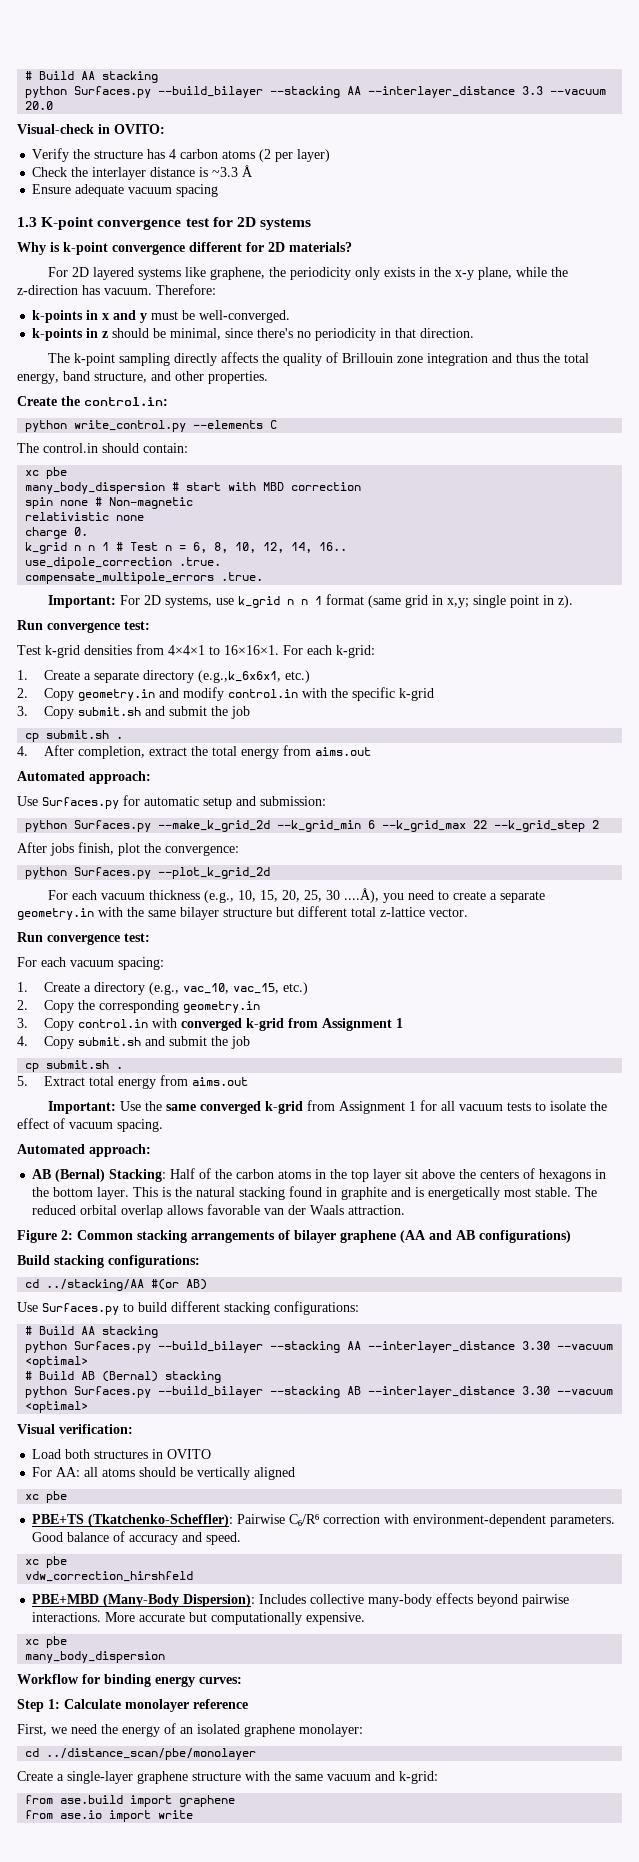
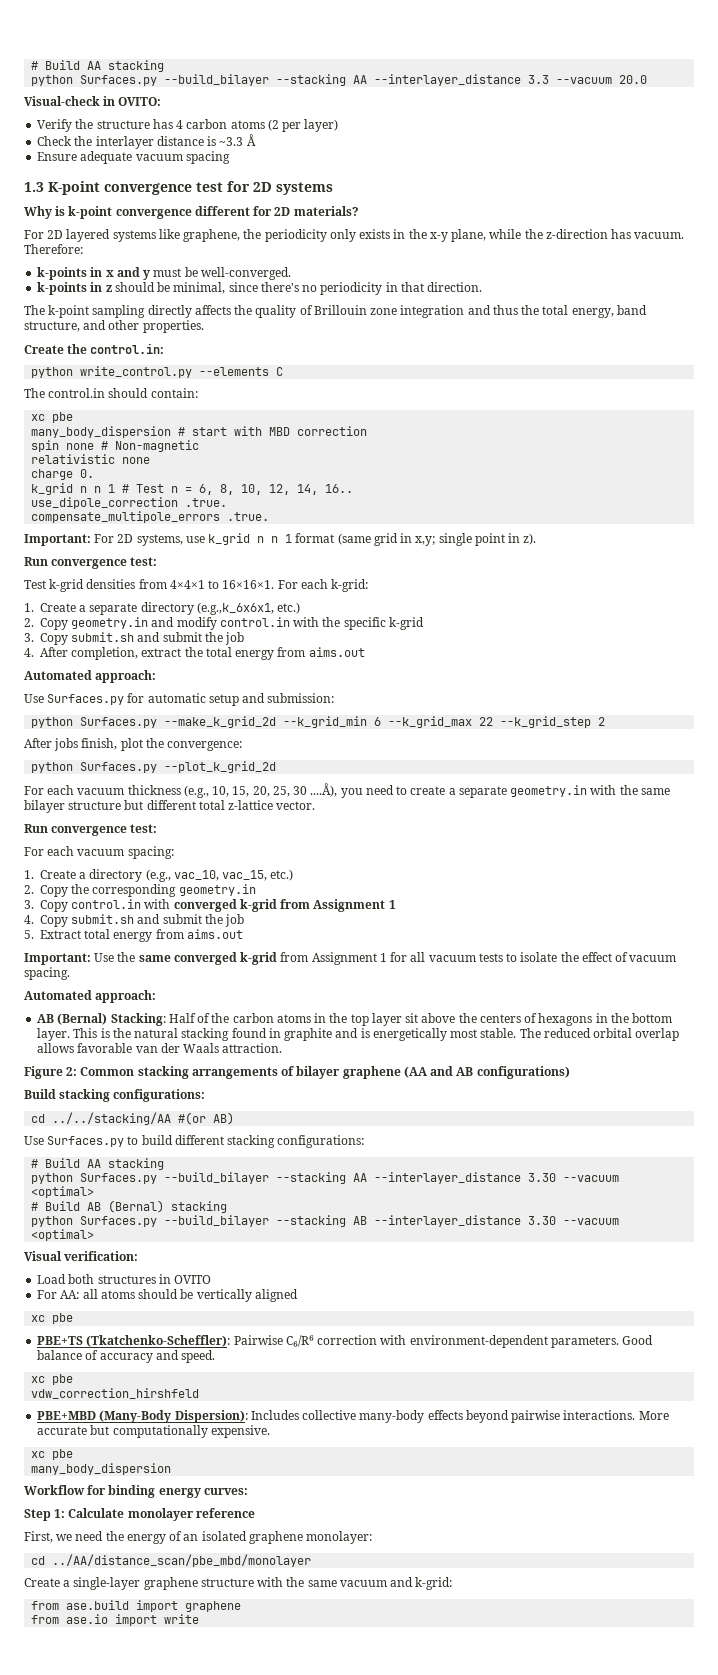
  3. Copy submit.sh and submit the job
- cp submit.sh .
  4. Copy submit.sh and submit the job
- cp submit.sh .
- cd ../stacking/AA #(or AB)
+ cd ../../stacking/AA #(or AB)
- cd ../distance_scan/pbe/monolayer
+ cd ../AA/distance_scan/pbe_mbd/monolayer

